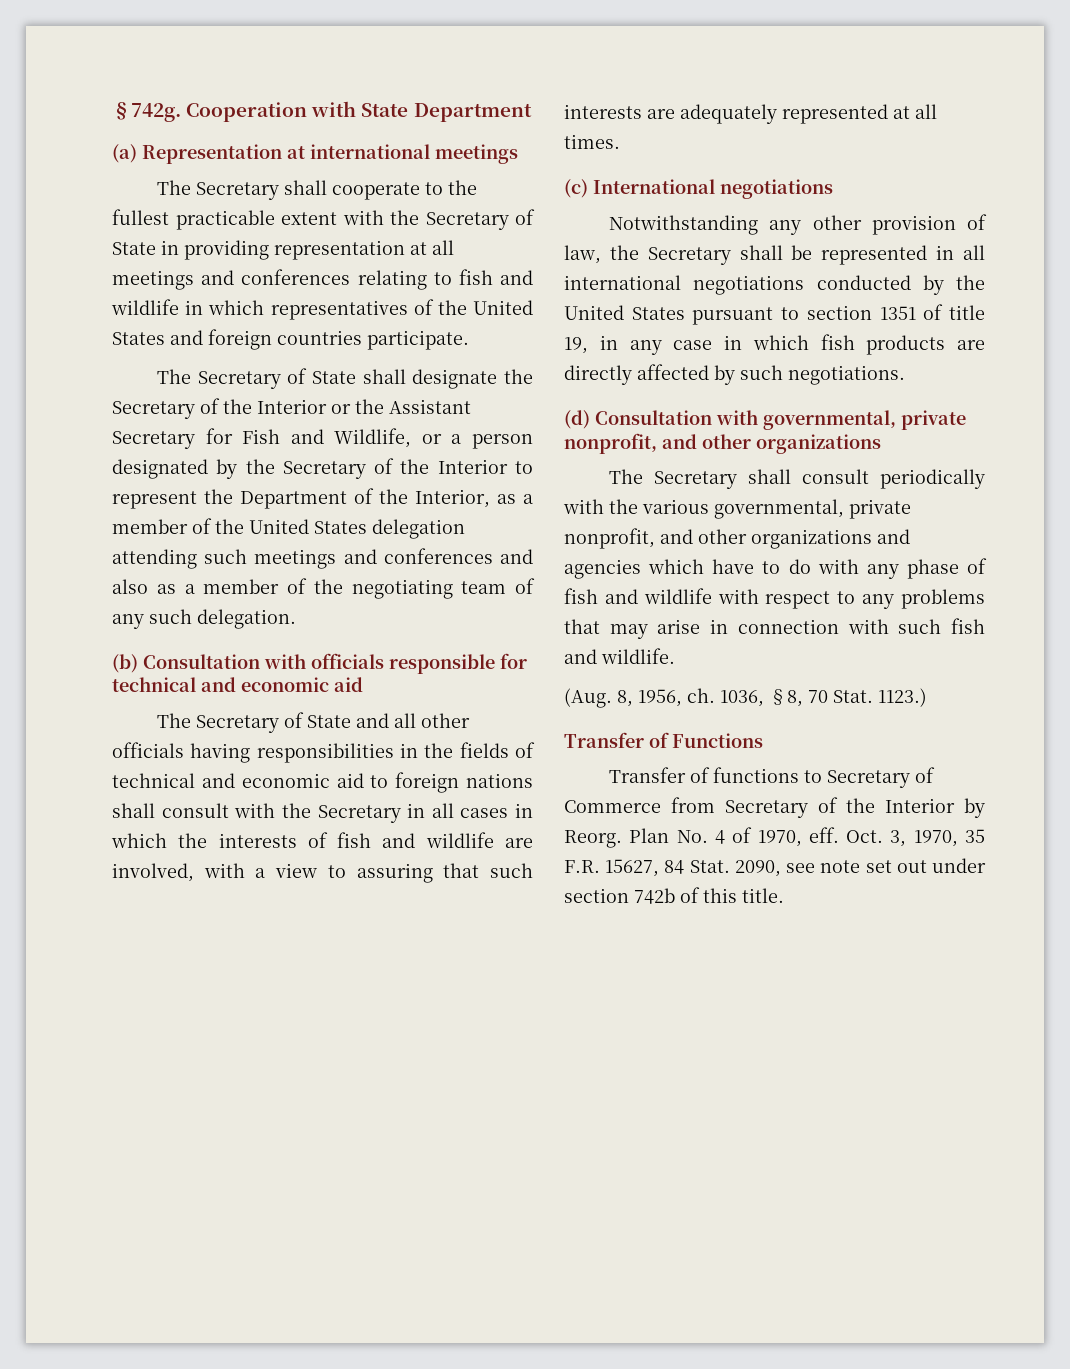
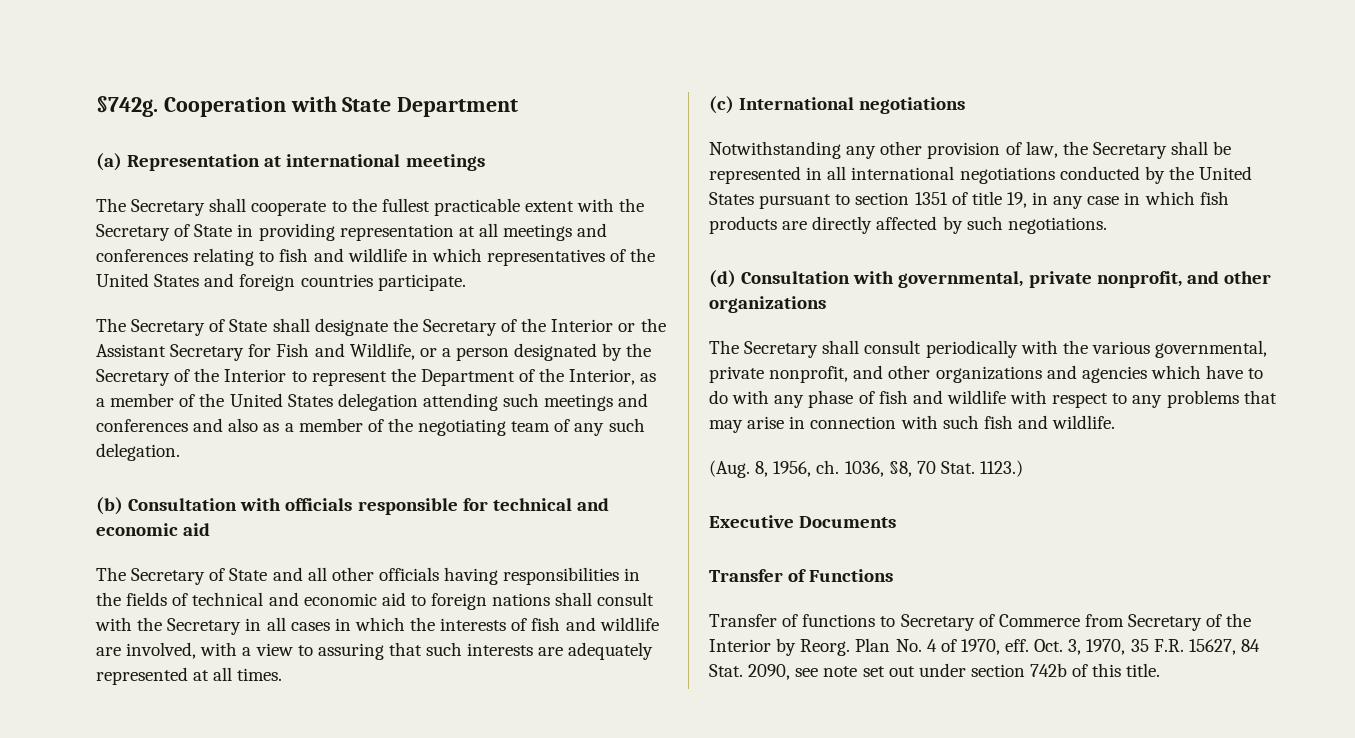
+ Executive Documents

